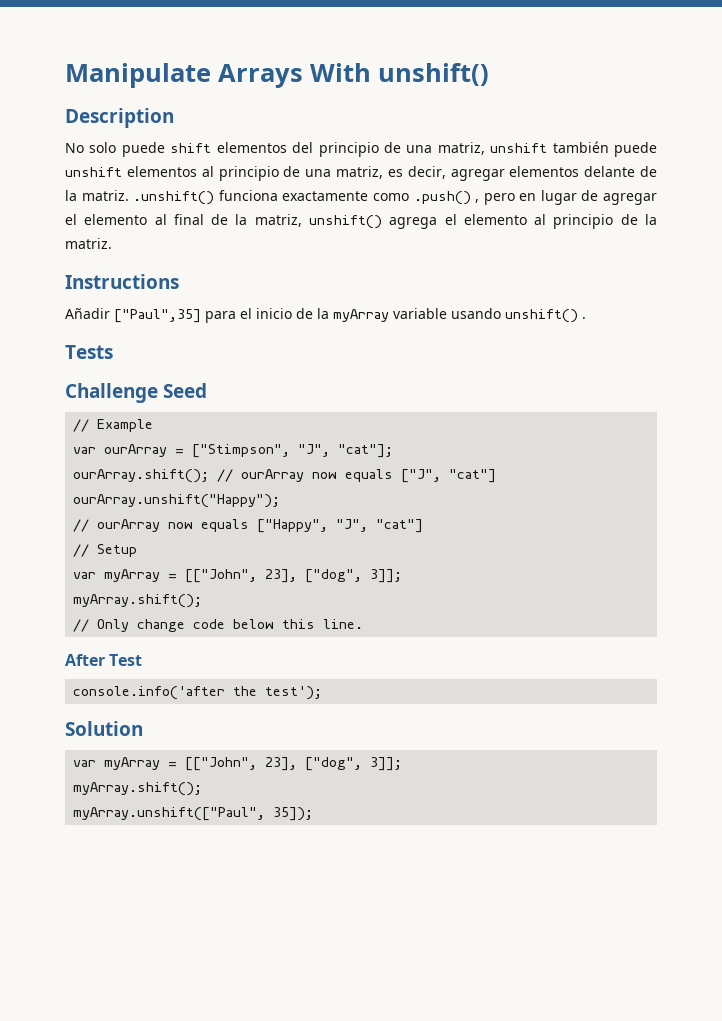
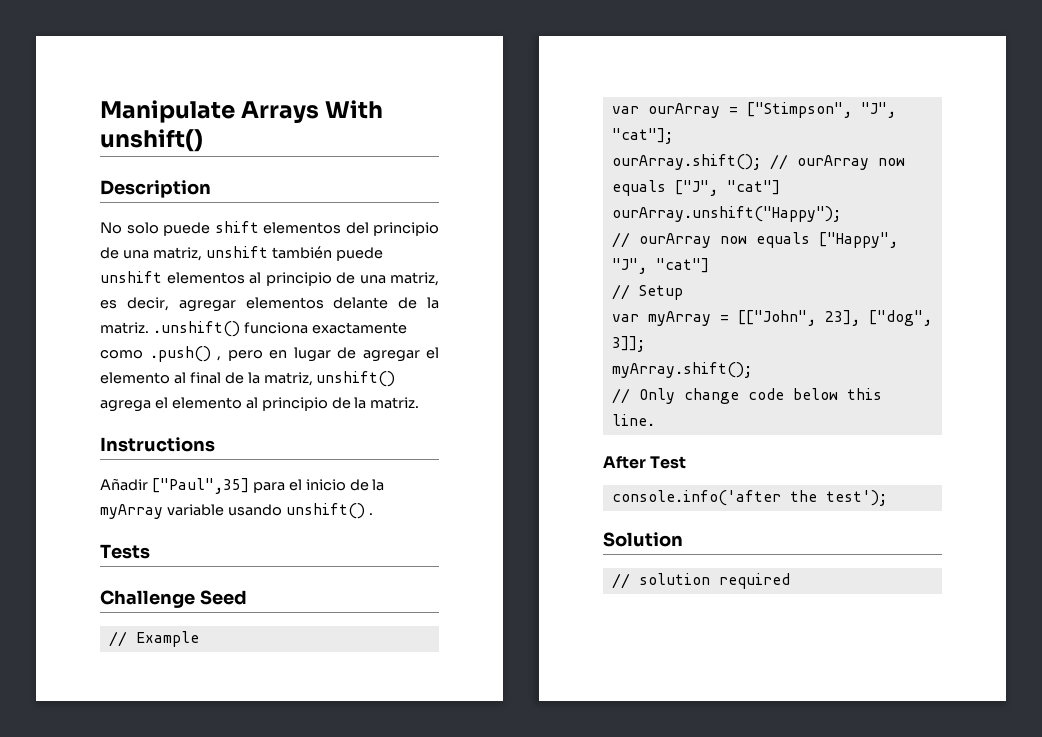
  Solution
- var myArray = [["John", 23], ["dog", 3]];
- myArray.shift();
- myArray.unshift(["Paul", 35]);
+ // solution required

